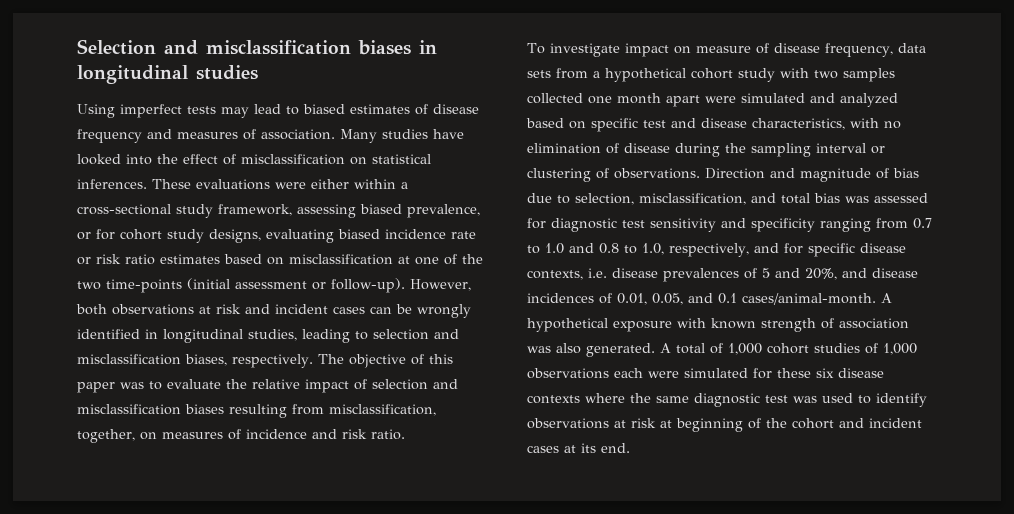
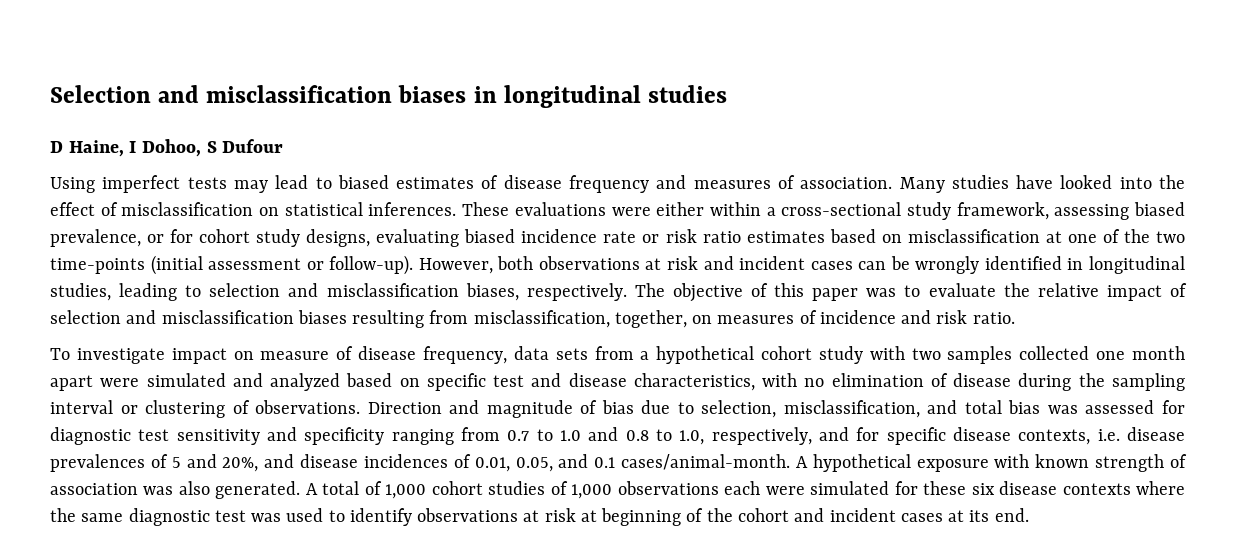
+ D Haine, I Dohoo, S Dufour

